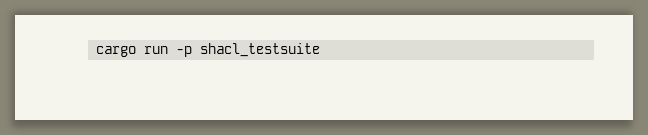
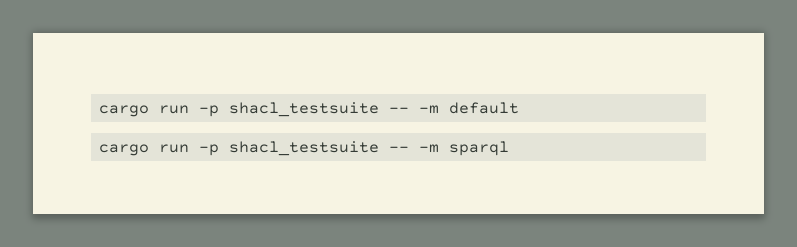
- cargo run -p shacl_testsuite
+ cargo run -p shacl_testsuite -- -m default
+ cargo run -p shacl_testsuite -- -m sparql

